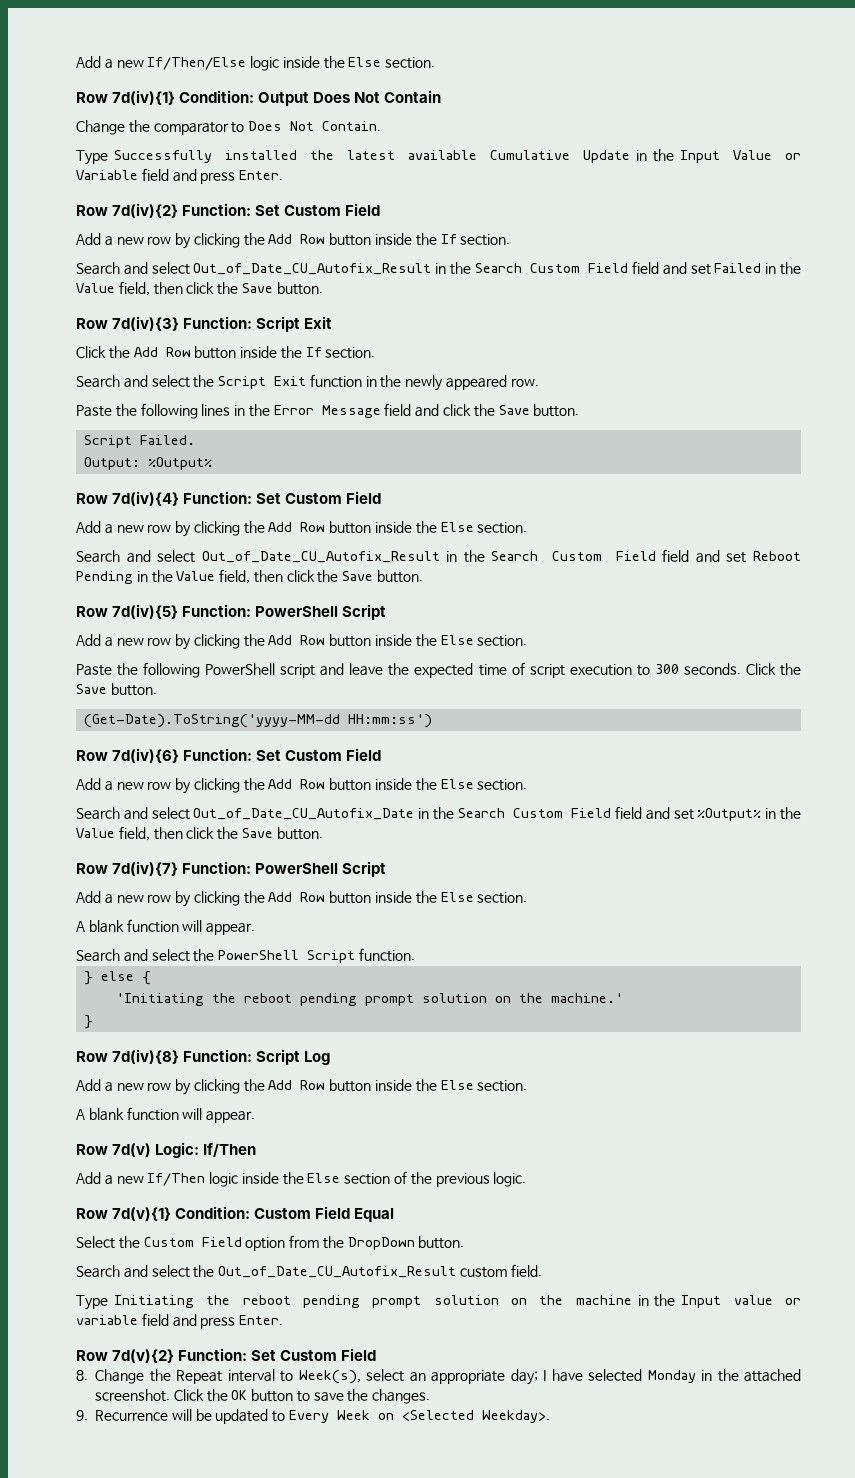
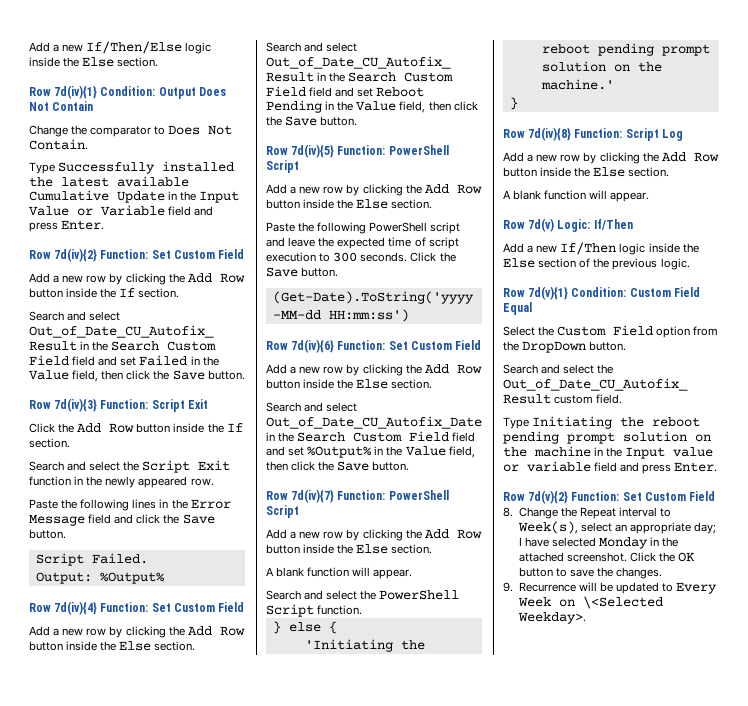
- 9. Recurrence will be updated to Every Week on <Selected Weekday>.
+ 9. Recurrence will be updated to Every Week on \<Selected Weekday>.

